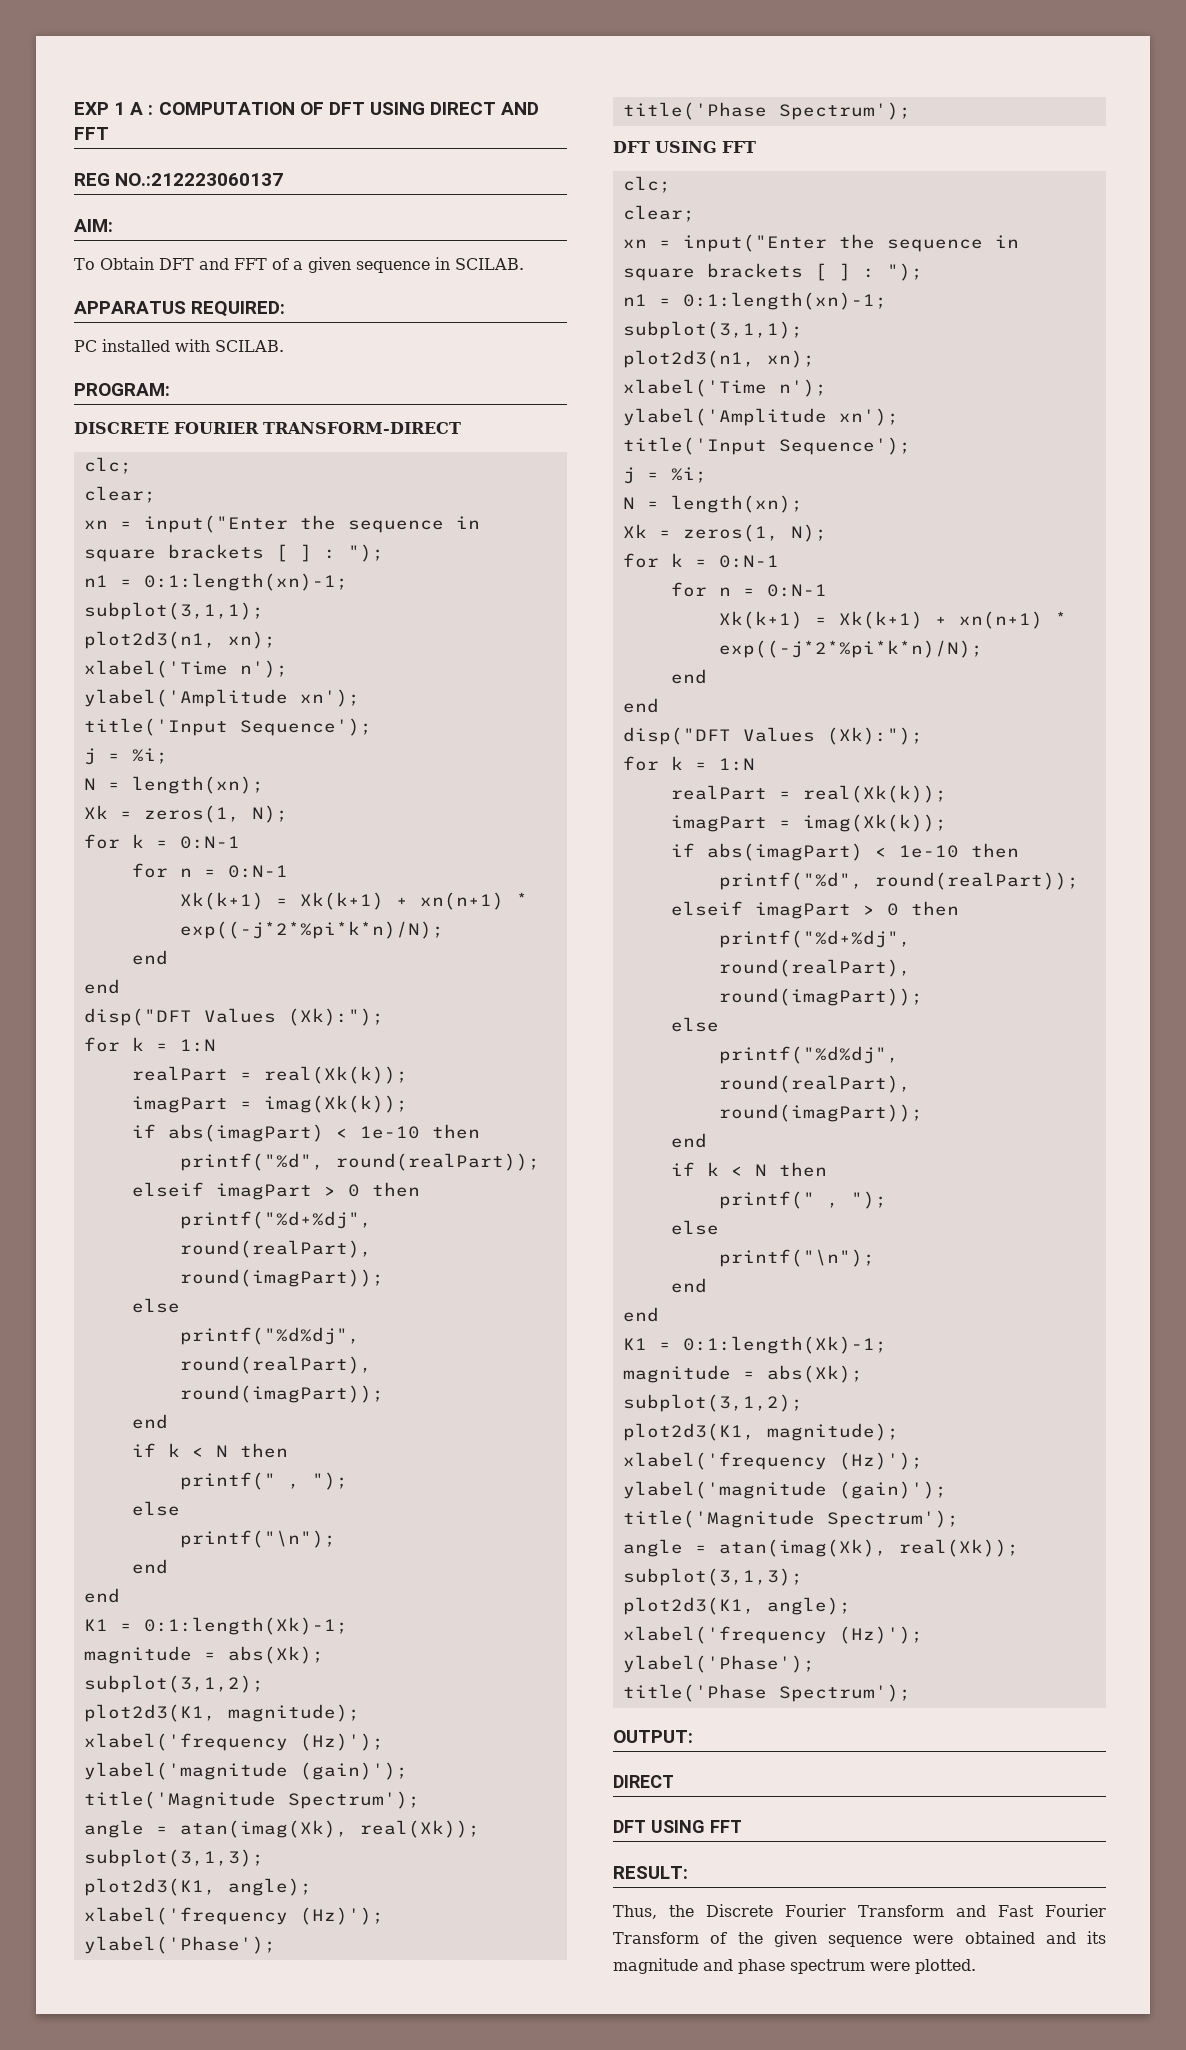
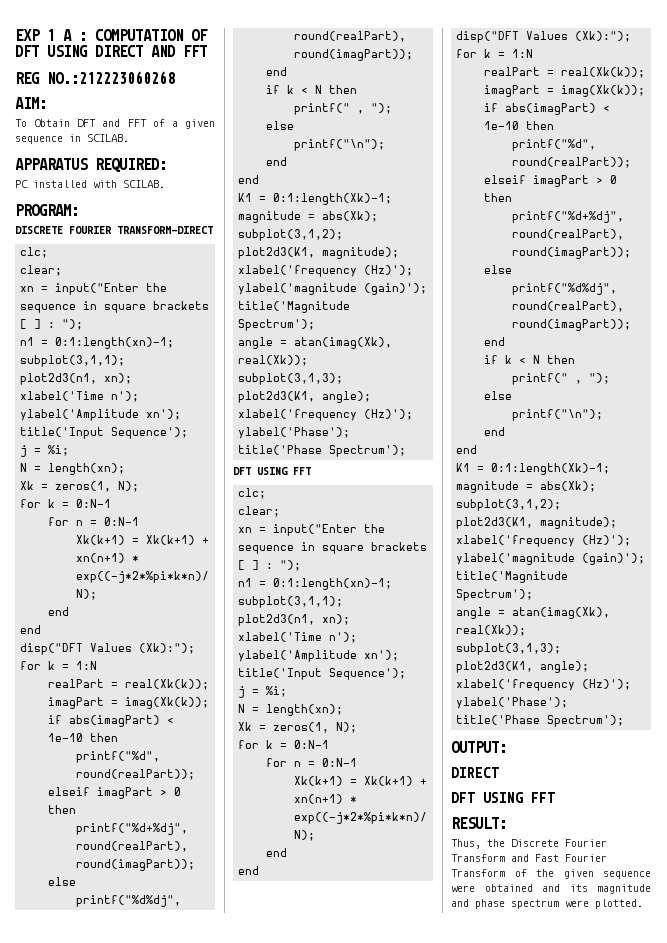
- REG NO.:212223060137
+ REG NO.:212223060268

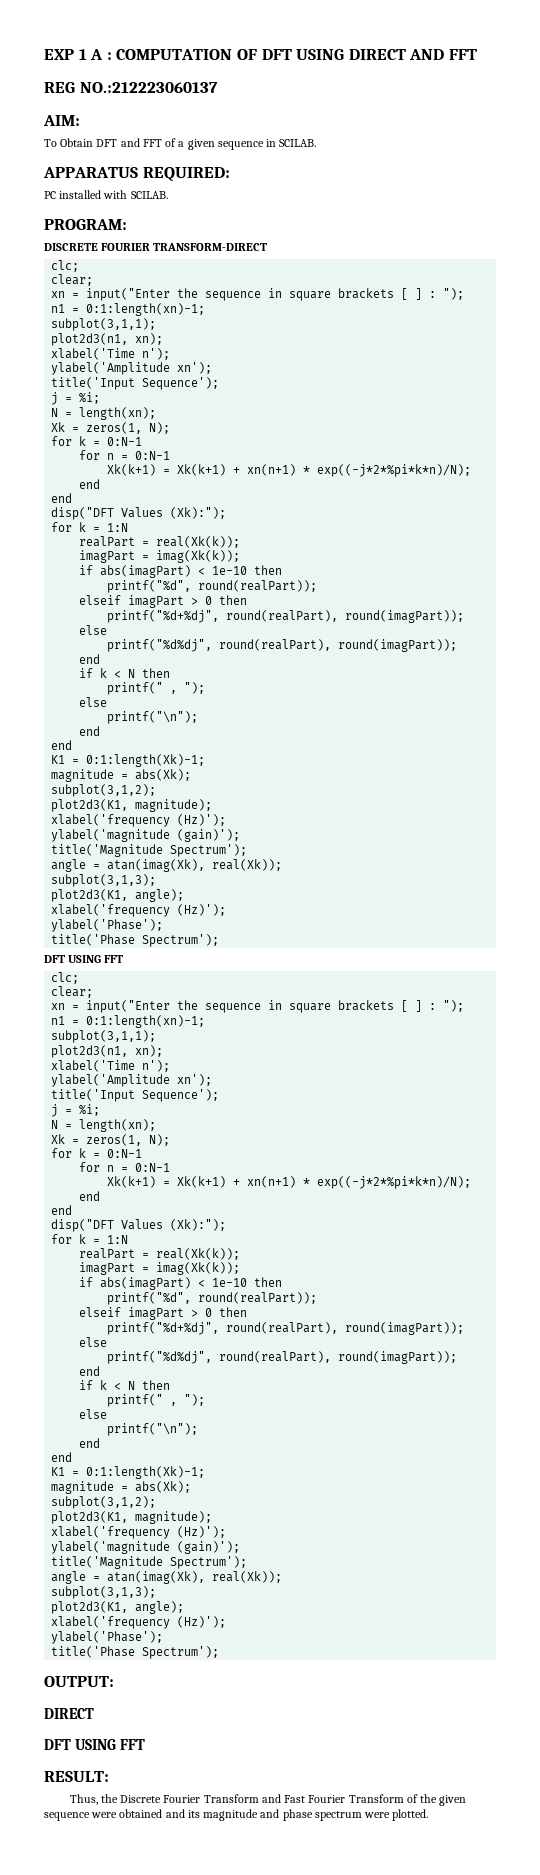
- REG NO.:212223060268
+ REG NO.:212223060137

